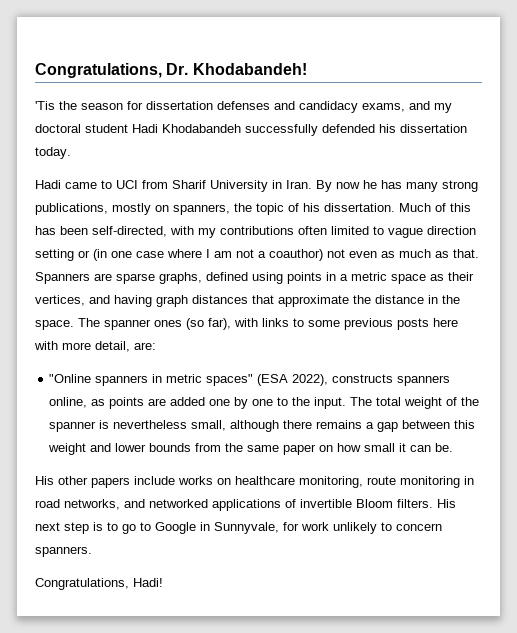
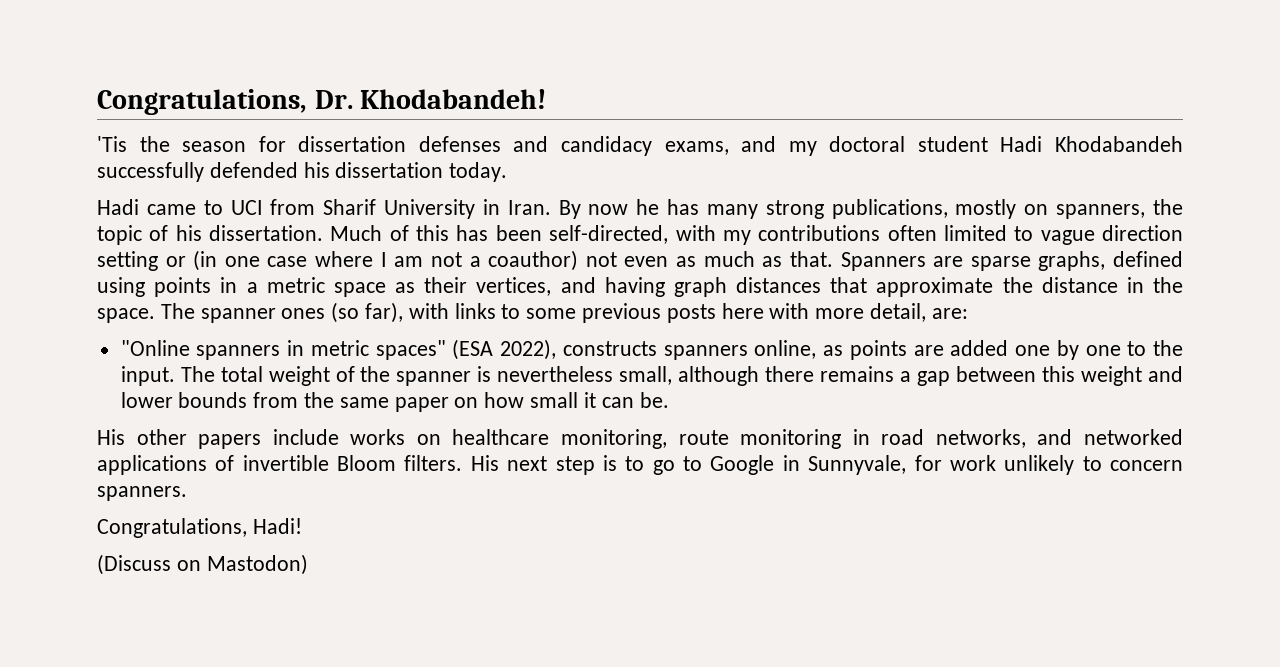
+ (Discuss on Mastodon)

